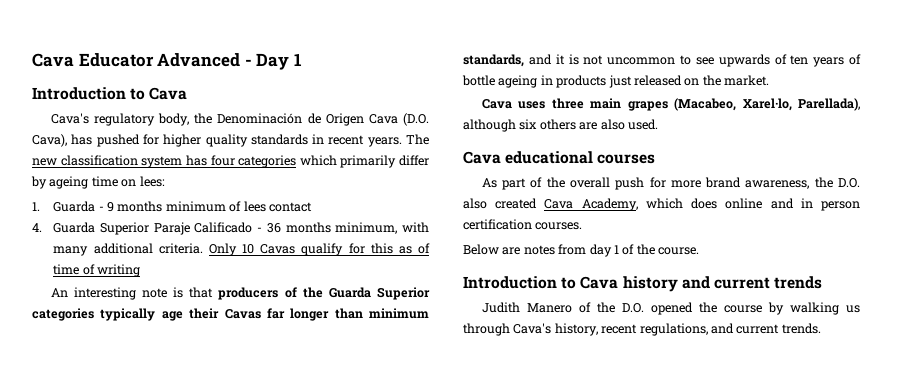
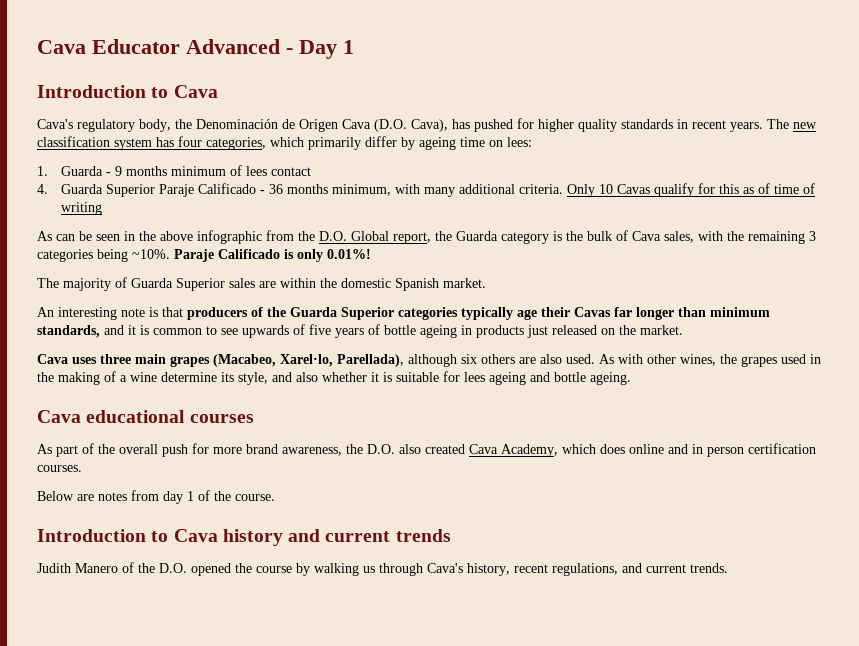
- The new classification system has four categories which primarily differ by ageing time on lees:
+ The new classification system has four categories, which primarily differ by ageing time on lees:
+ As can be seen in the above infographic from the D.O. Global report, the Guarda category is the bulk of Cava sales, with the remaining 3 categories being ~10%. Paraje Calificado is only 0.01%!
+ The majority of Guarda Superior sales are within the domestic Spanish market.
- An interesting note is that producers of the Guarda Superior categories typically age their Cavas far longer than minimum standards, and it is not uncommon to see upwards of ten years of bottle ageing in products just released on the market.
+ An interesting note is that producers of the Guarda Superior categories typically age their Cavas far longer than minimum standards, and it is common to see upwards of five years of bottle ageing in products just released on the market.
+ As with other wines, the grapes used in the making of a wine determine its style, and also whether it is suitable for lees ageing and bottle ageing.

